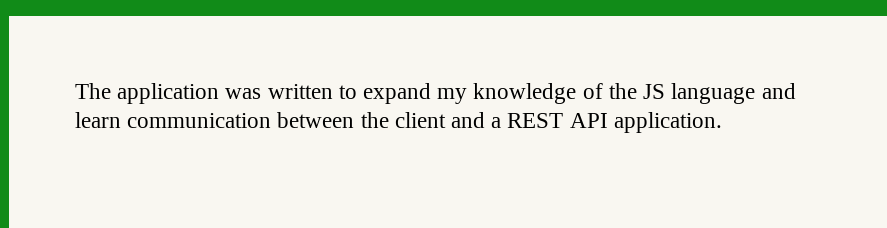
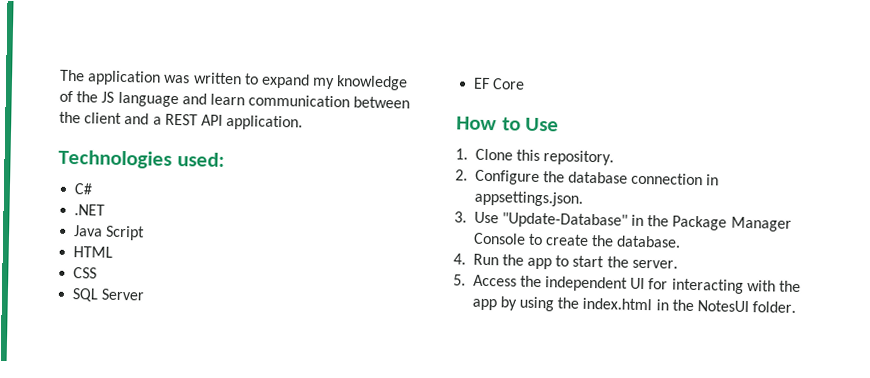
+ Technologies used:
+ C#
+ .NET
+ Java Script
+ HTML
+ CSS
+ SQL Server
+ EF Core
+ How to Use
+ 1. Clone this repository.
+ 2. Configure the database connection in appsettings.json.
+ 3. Use "Update-Database" in the Package Manager Console to create the database.
+ 4. Run the app to start the server.
+ 5. Access the independent UI for interacting with the app by using the index.html in the NotesUI folder.

